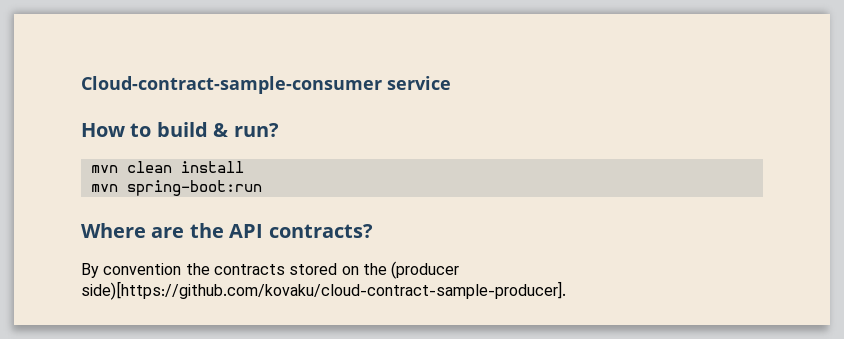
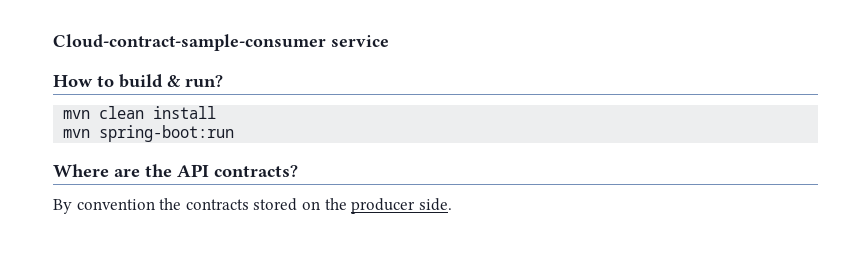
- By convention the contracts stored on the (producer side)[https://github.com/kovaku/cloud-contract-sample-producer].
+ By convention the contracts stored on the producer side.

